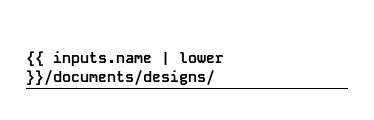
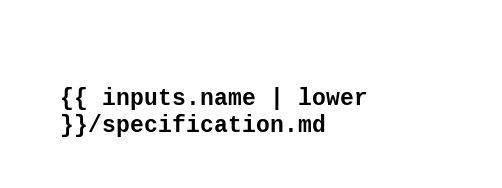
- {{ inputs.name | lower }}/documents/designs/
+ {{ inputs.name | lower }}/specification.md

